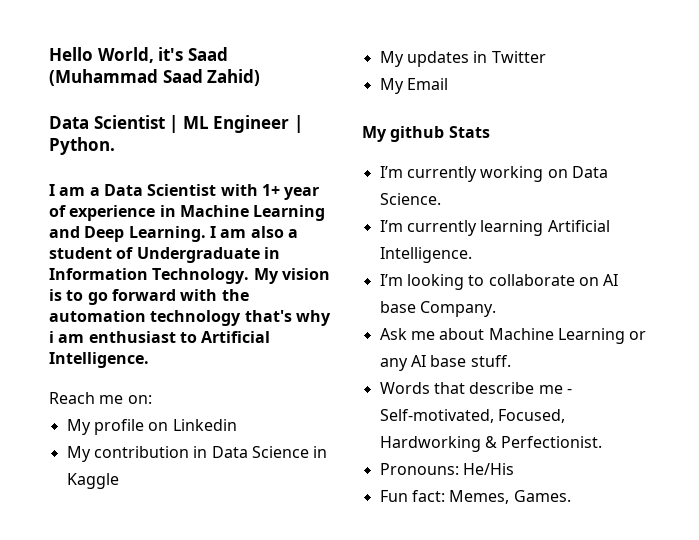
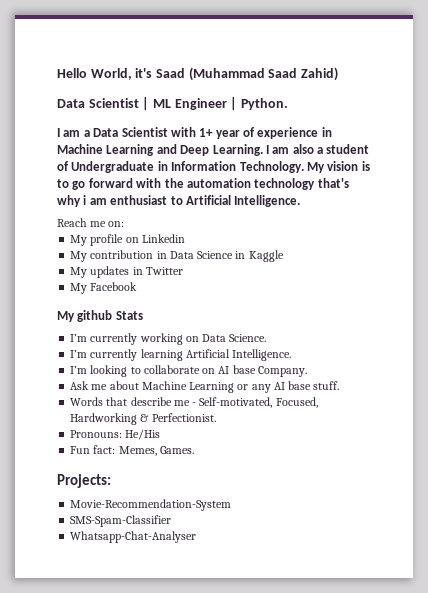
- My Email
+ My Facebook
+ Projects:
+ Movie-Recommendation-System
+ SMS-Spam-Classifier
+ Whatsapp-Chat-Analyser

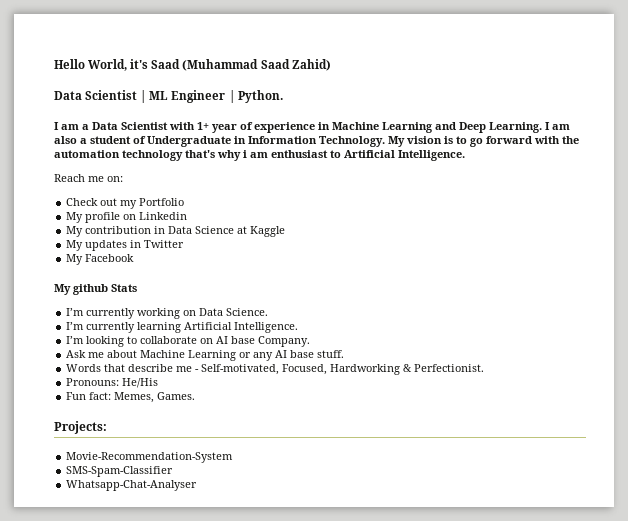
+ Check out my Portfolio
- My contribution in Data Science in Kaggle
+ My contribution in Data Science at Kaggle

